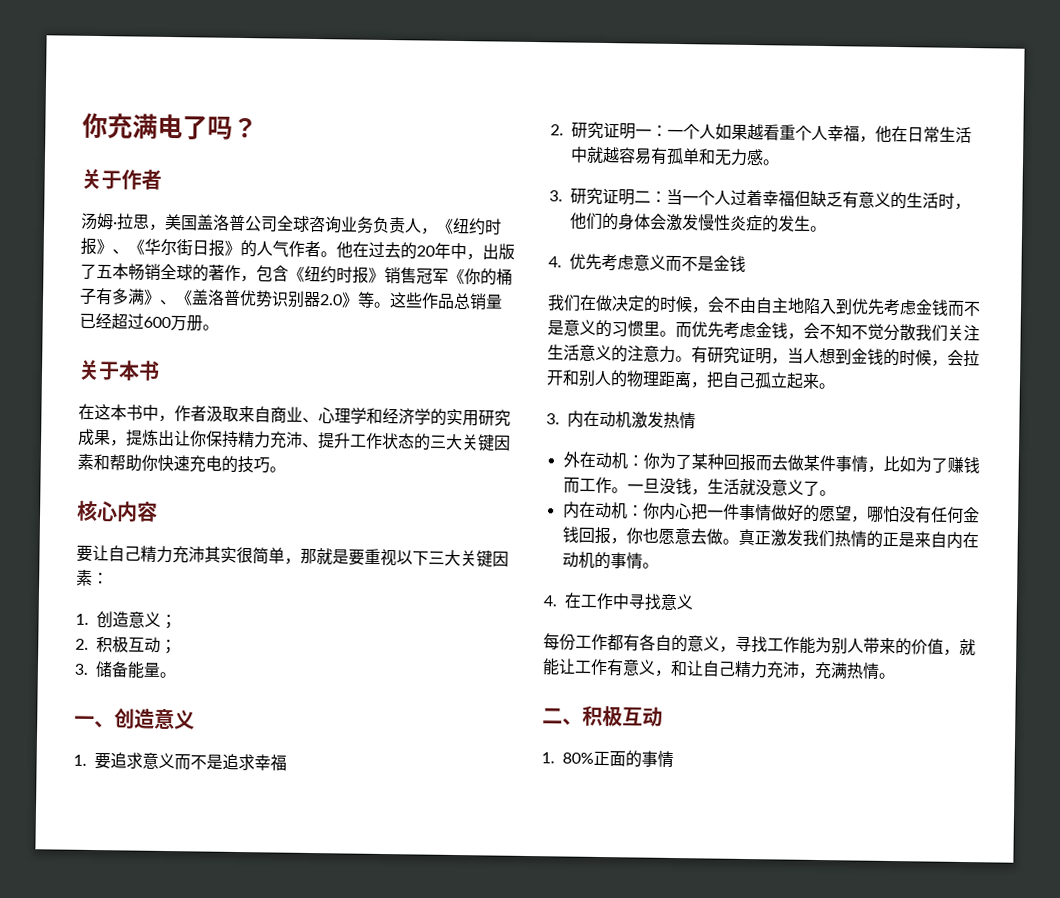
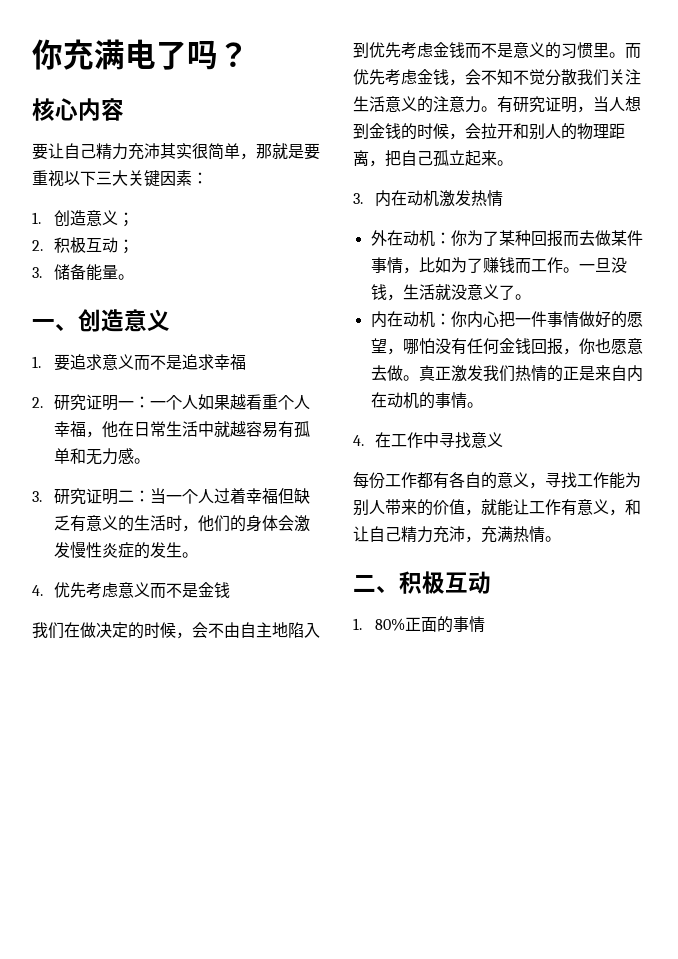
- 关于作者
- 汤姆·拉思，美国盖洛普公司全球咨询业务负责人，《纽约时报》、《华尔街日报》的人气作者。他在过去的20年中，出版了五本畅销全球的著作，包含《纽约时报》销售冠军《你的桶子有多满》、《盖洛普优势识别器2.0》等。这些作品总销量已经超过600万册。
- 关于本书
- 在这本书中，作者汲取来自商业、心理学和经济学的实用研究成果，提炼出让你保持精力充沛、提升工作状态的三大关键因素和帮助你快速充电的技巧。

